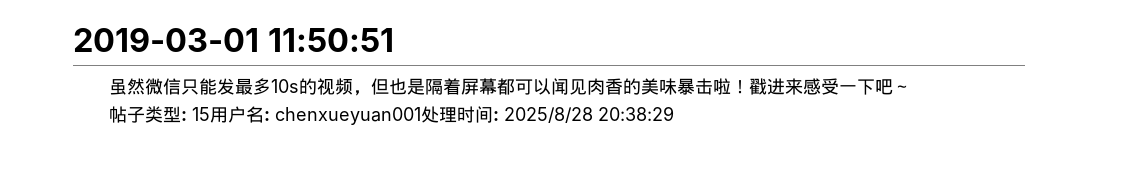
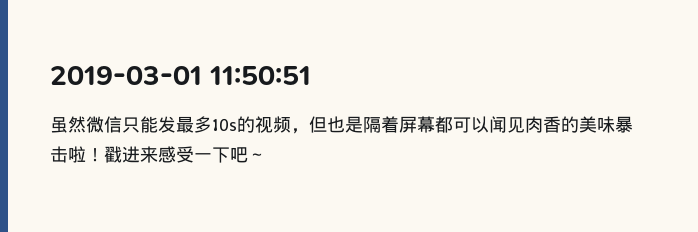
- 帖子类型: 15用户名: chenxueyuan001处理时间: 2025/8/28 20:38:29

